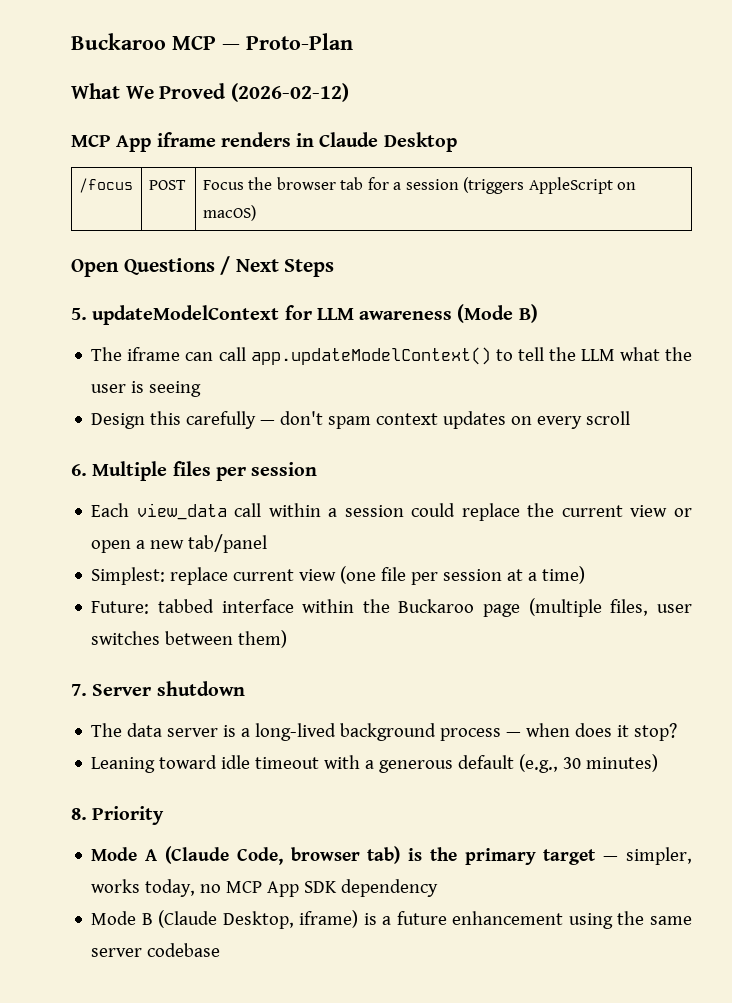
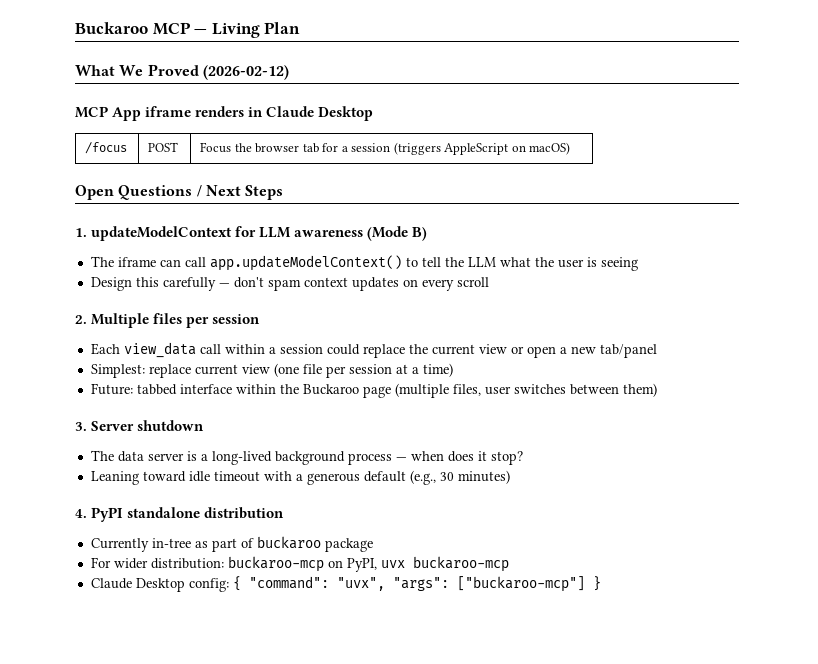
- Buckaroo MCP — Proto-Plan
+ Buckaroo MCP — Living Plan
- 5. updateModelContext for LLM awareness (Mode B)
+ 1. updateModelContext for LLM awareness (Mode B)
- 6. Multiple files per session
+ 2. Multiple files per session
- 7. Server shutdown
+ 3. Server shutdown
- 8. Priority
- Mode A (Claude Code, browser tab) is the primary target — simpler, works today, no MCP App SDK dependency
- Mode B (Claude Desktop, iframe) is a future enhancement using the same server codebase
+ 4. PyPI standalone distribution
+ Currently in-tree as part of buckaroo package
+ For wider distribution: buckaroo-mcp on PyPI, uvx buckaroo-mcp
+ Claude Desktop config: { "command": "uvx", "args": ["buckaroo-mcp"] }

